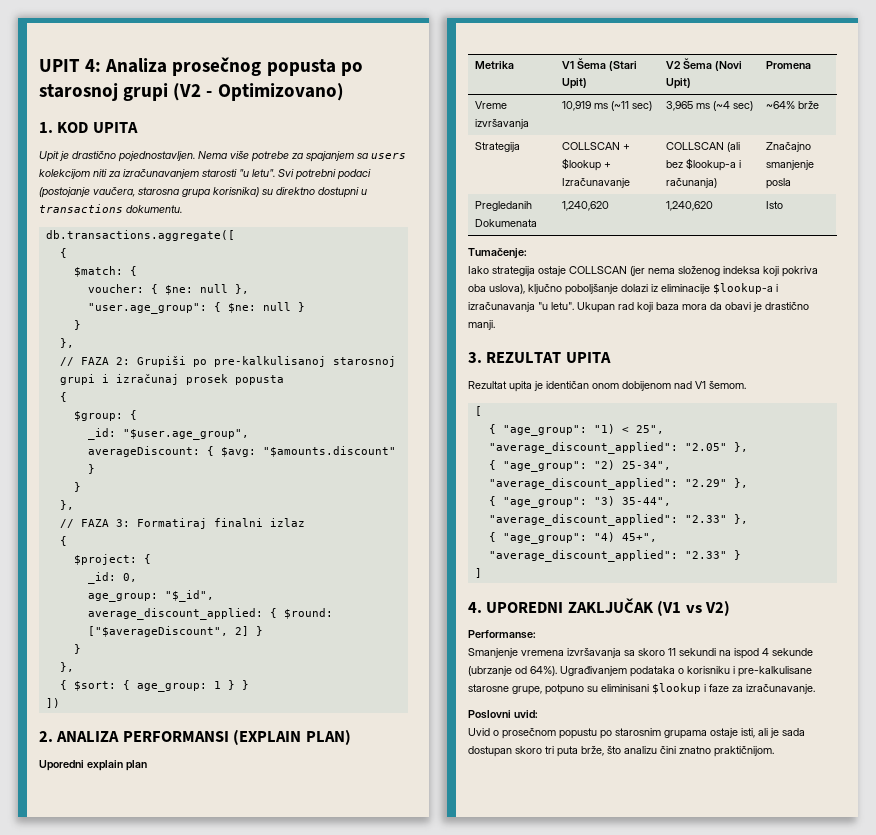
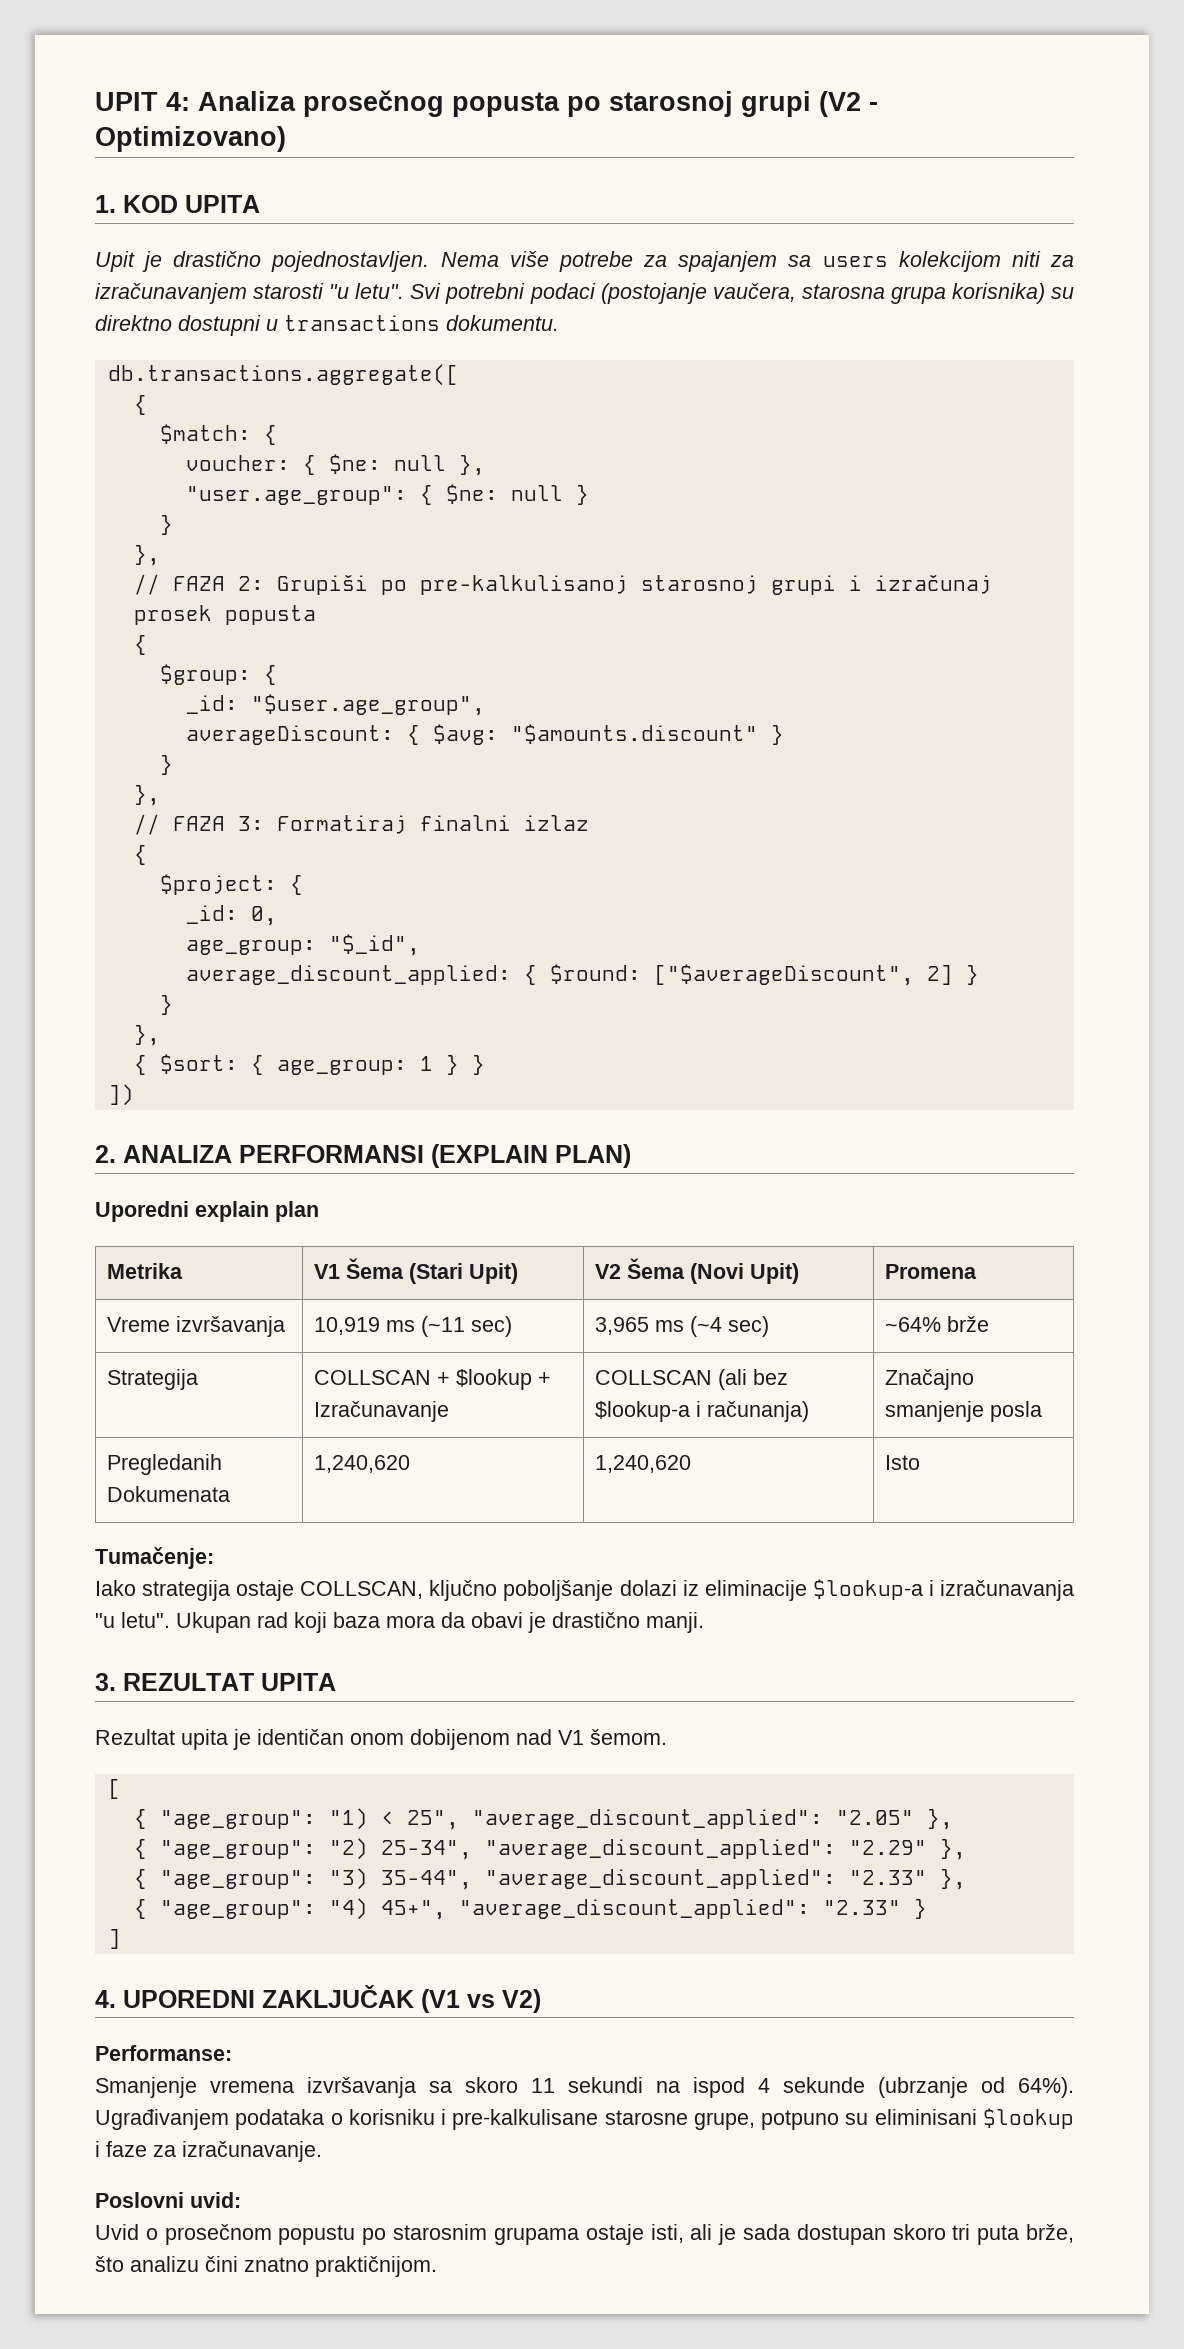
- Iako strategija ostaje COLLSCAN (jer nema složenog indeksa koji pokriva oba uslova), ključno poboljšanje dolazi iz eliminacije $lookup-a i izračunavanja "u letu".
+ Iako strategija ostaje COLLSCAN, ključno poboljšanje dolazi iz eliminacije $lookup-a i izračunavanja "u letu".

